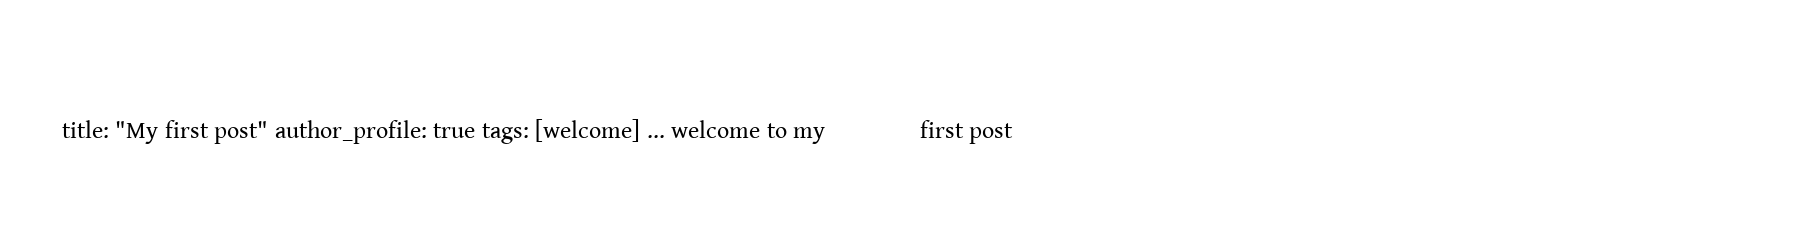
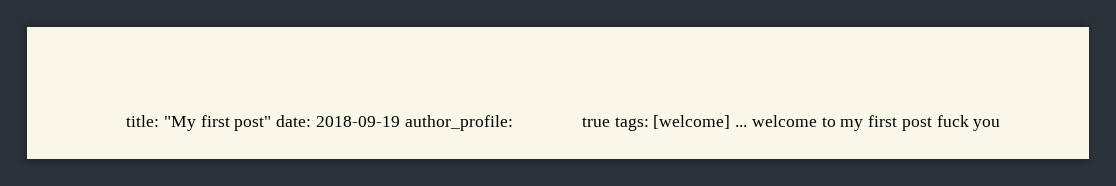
- title: "My first post" author_profile: true tags: [welcome] ... welcome to my first post
+ title: "My first post" date: 2018-09-19 author_profile: true tags: [welcome] ... welcome to my first post fuck you

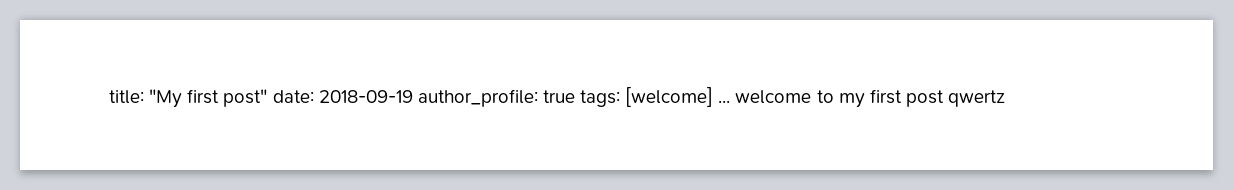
- title: "My first post" date: 2018-09-19 author_profile: true tags: [welcome] ... welcome to my first post fuck you
+ title: "My first post" date: 2018-09-19 author_profile: true tags: [welcome] ... welcome to my first post qwertz

